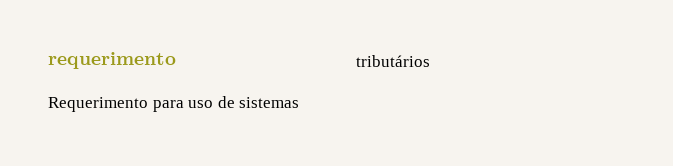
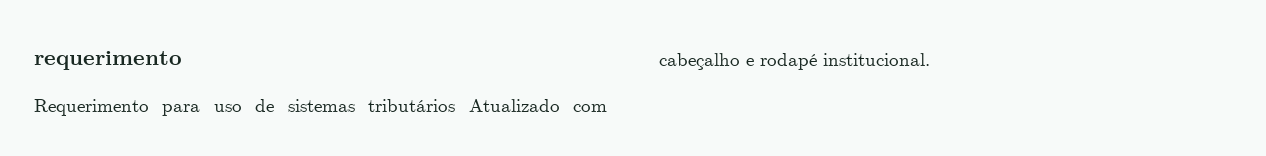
- Requerimento para uso de sistemas tributários
+ Requerimento para uso de sistemas tributários Atualizado com cabeçalho e rodapé institucional.

